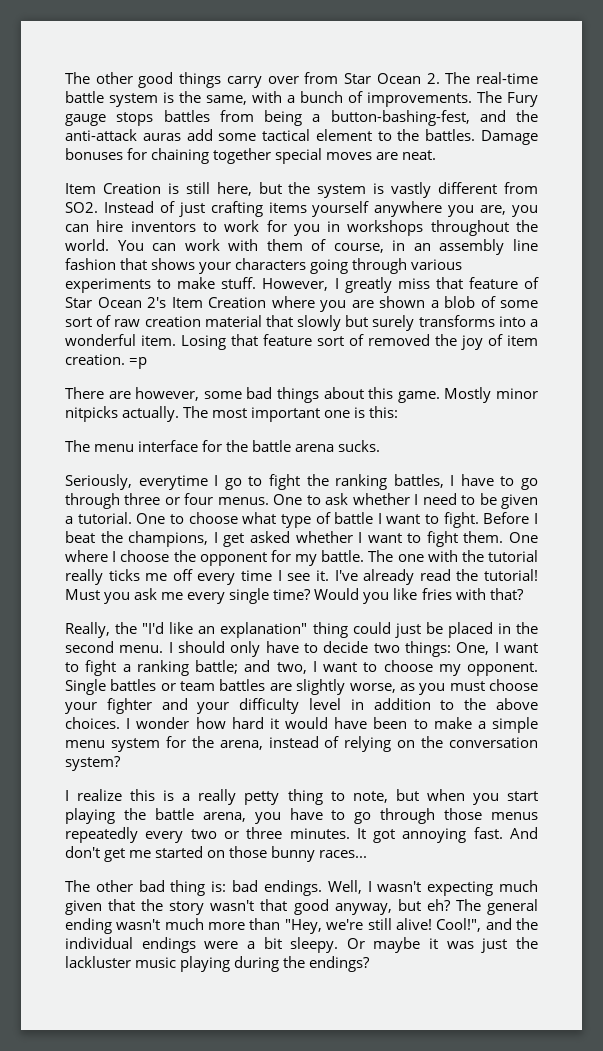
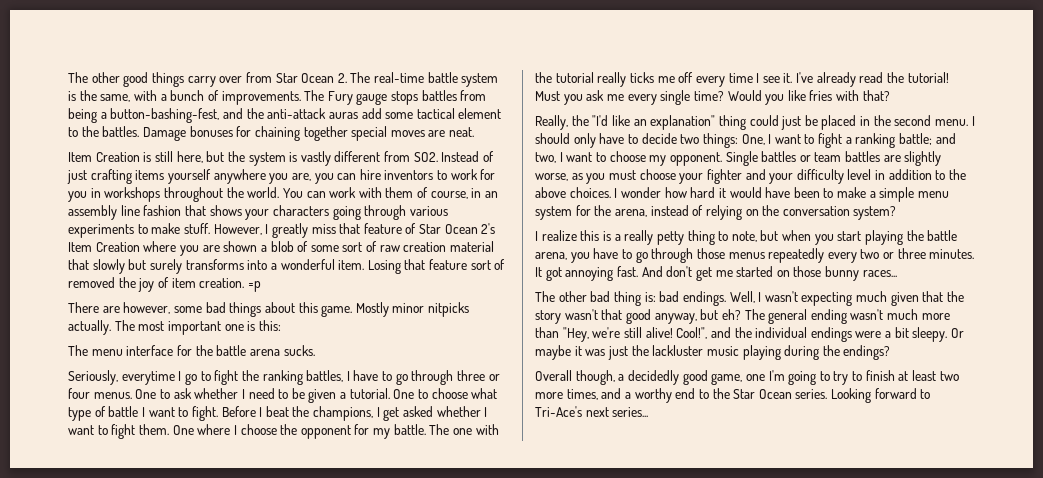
+ Overall though, a decidedly good game, one I'm going to try to finish at least two more times, and a worthy end to the Star Ocean series. Looking forward to Tri-Ace's next series...

